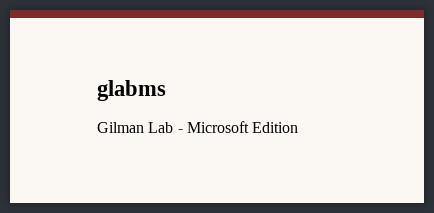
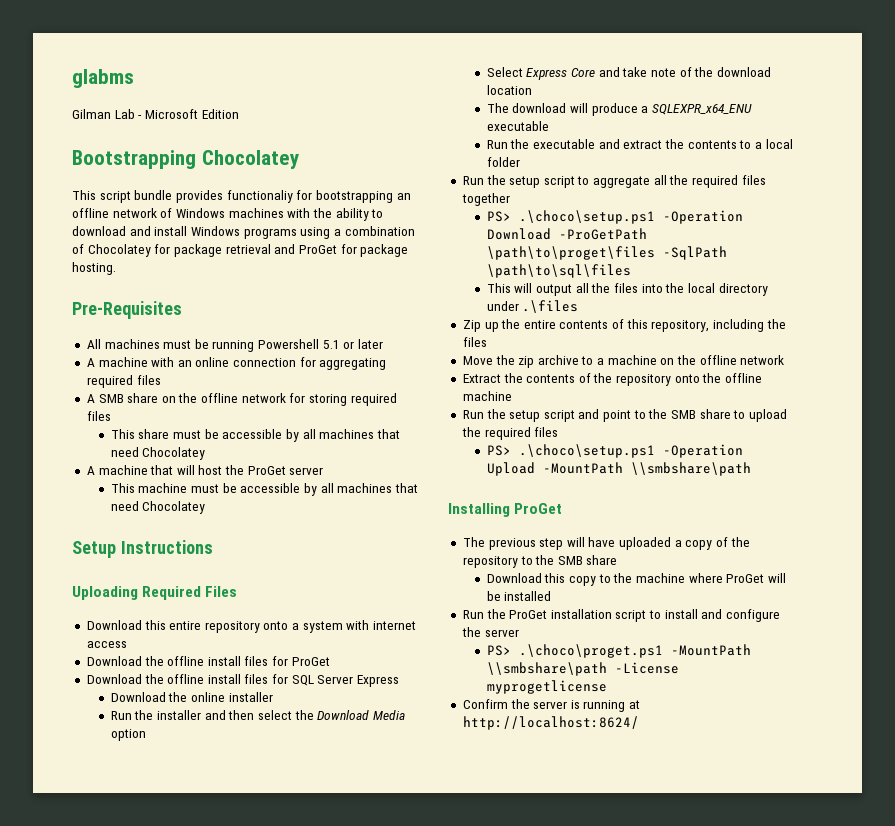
+ Bootstrapping Chocolatey
+ This script bundle provides functionaliy for bootstrapping an offline network of Windows machines with the ability to download and install Windows programs using a combination of Chocolatey for package retrieval and ProGet for package hosting.
+ Pre-Requisites
+ All machines must be running Powershell 5.1 or later
+ A machine with an online connection for aggregating required files
+ A SMB share on the offline network for storing required files
+ This share must be accessible by all machines that need Chocolatey
+ A machine that will host the ProGet server
+ This machine must be accessible by all machines that need Chocolatey
+ Setup Instructions
+ Uploading Required Files
+ Download this entire repository onto a system with internet access
+ Download the offline install files for ProGet
+ Download the offline install files for SQL Server Express
+ Download the online installer
+ Run the installer and then select the Download Media option
+ Select Express Core and take note of the download location
+ The download will produce a SQLEXPR_x64_ENU executable
+ Run the executable and extract the contents to a local folder
+ Run the setup script to aggregate all the required files together
+ PS> .\choco\setup.ps1 -Operation Download -ProGetPath \path\to\proget\files -SqlPath \path\to\sql\files
+ This will output all the files into the local directory under .\files
+ Zip up the entire contents of this repository, including the files
+ Move the zip archive to a machine on the offline network
+ Extract the contents of the repository onto the offline machine
+ Run the setup script and point to the SMB share to upload the required files
+ PS> .\choco\setup.ps1 -Operation Upload -MountPath \\smbshare\path
+ Installing ProGet
+ The previous step will have uploaded a copy of the repository to the SMB share
+ Download this copy to the machine where ProGet will be installed
+ Run the ProGet installation script to install and configure the server
+ PS> .\choco\proget.ps1 -MountPath \\smbshare\path -License myprogetlicense
+ Confirm the server is running at http://localhost:8624/

